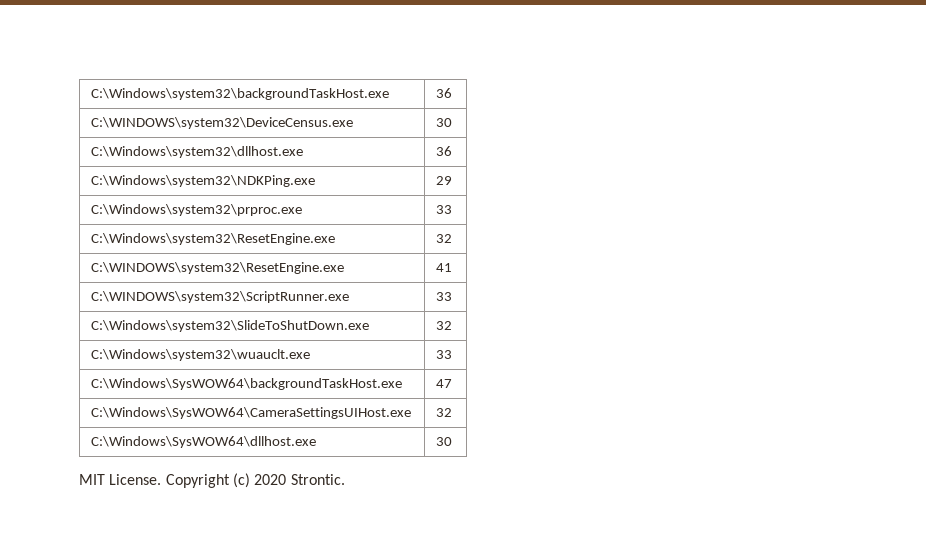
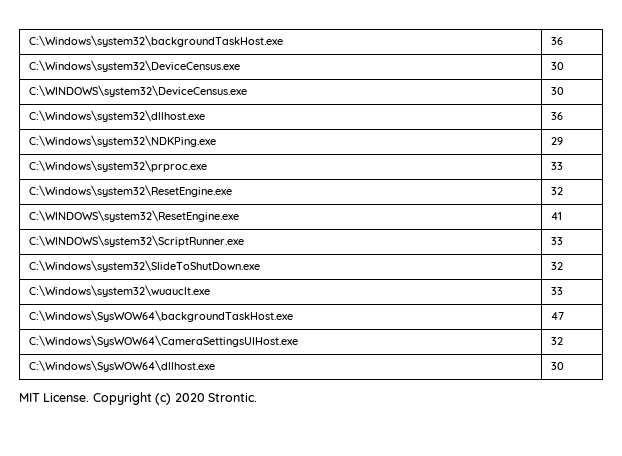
+ C:\Windows\system32\DeviceCensus.exe | 30

